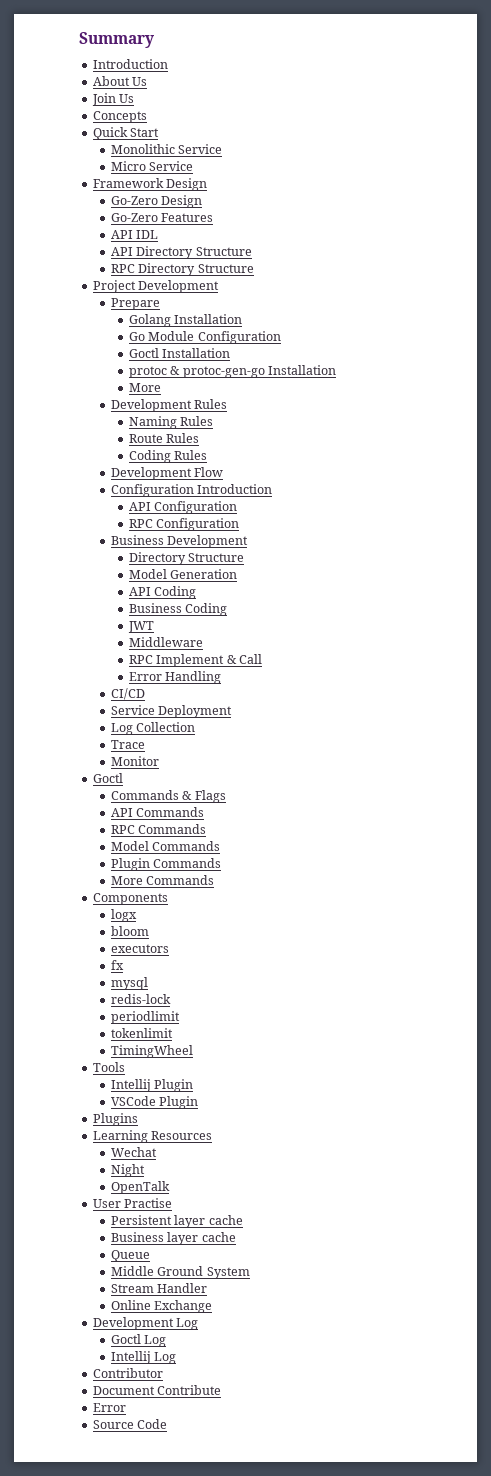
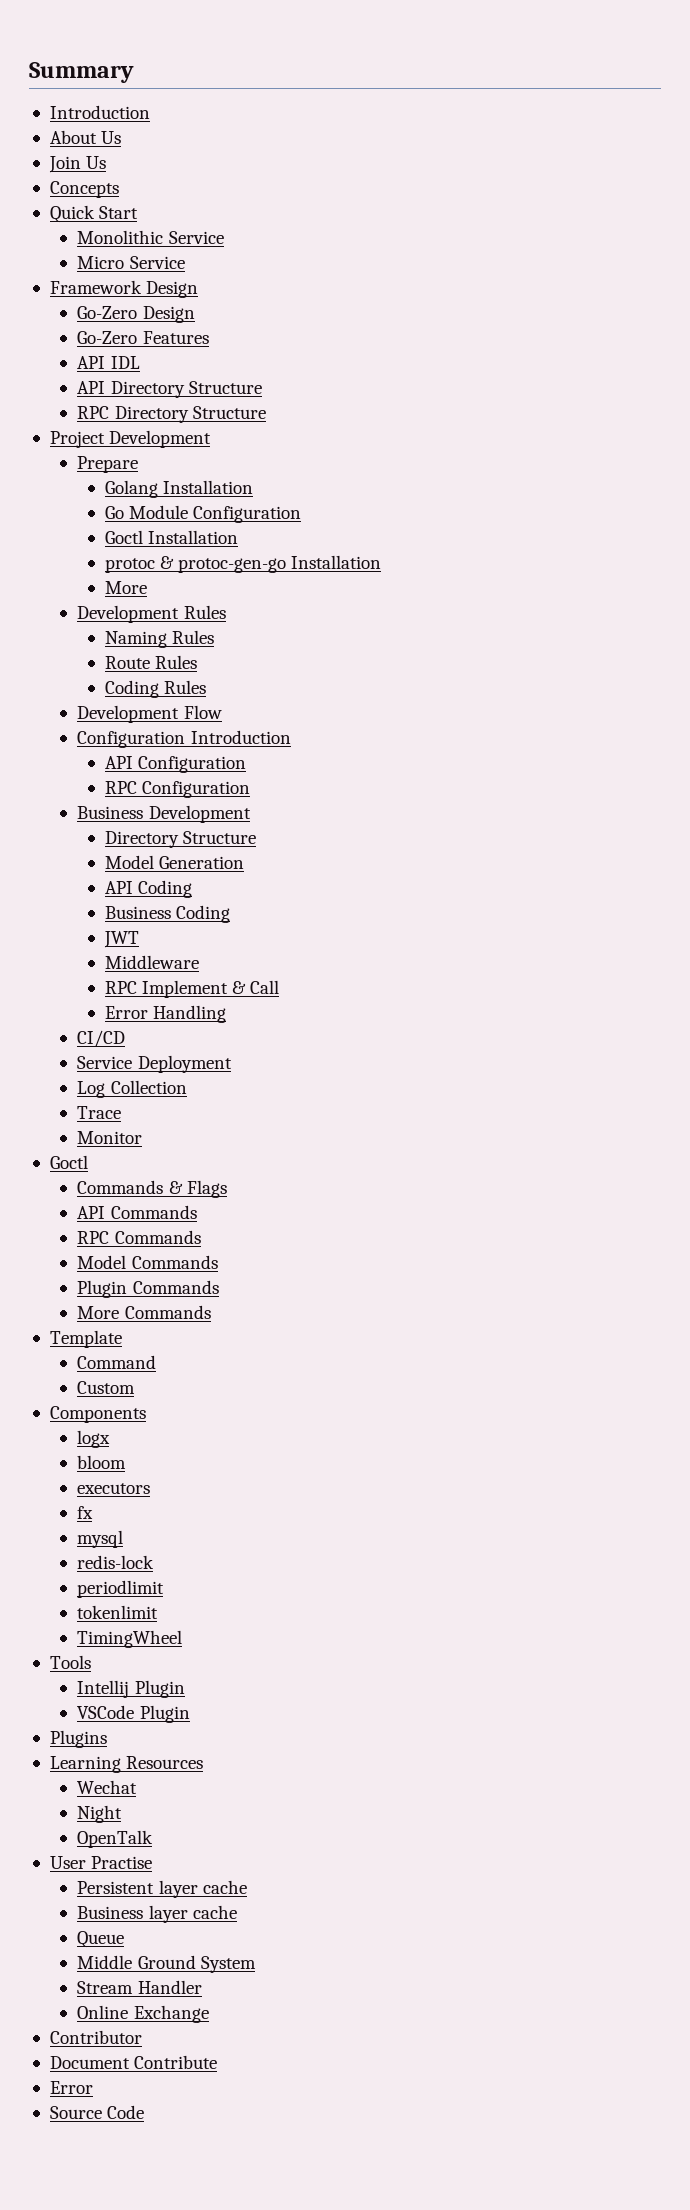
+ Template
+ Command
+ Custom
- Development Log
- Goctl Log
- Intellij Log

